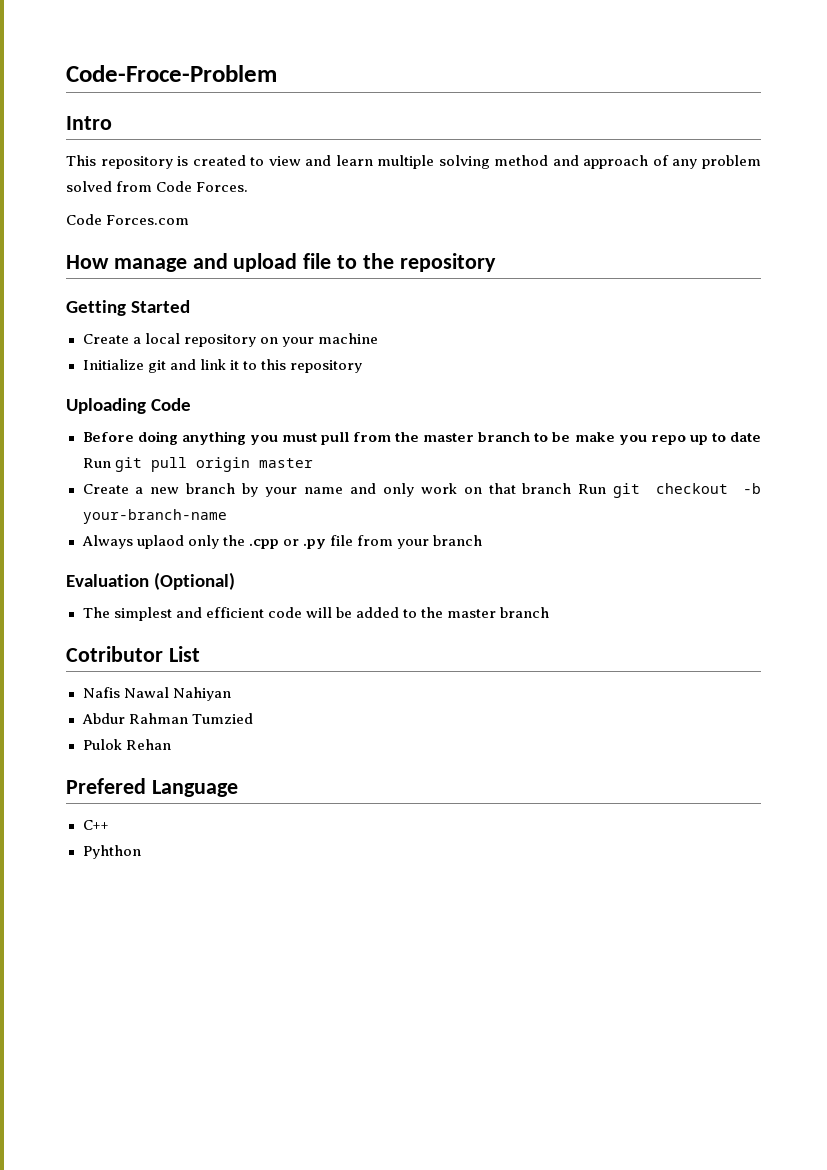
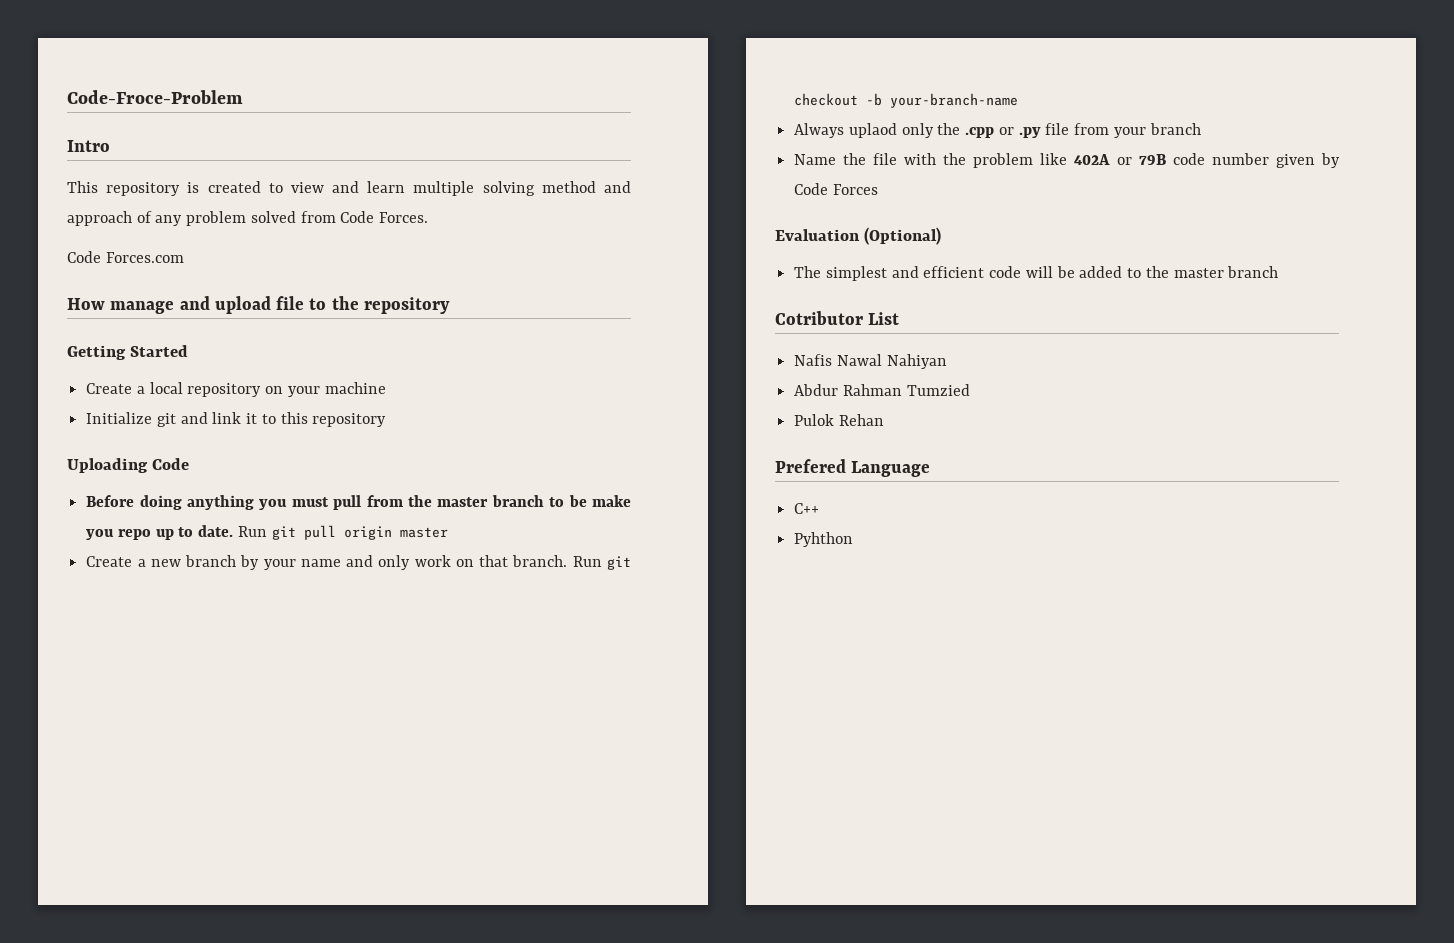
- Before doing anything you must pull from the master branch to be make you repo up to date Run git pull origin master
+ Before doing anything you must pull from the master branch to be make you repo up to date. Run git pull origin master
- Create a new branch by your name and only work on that branch Run git checkout -b your-branch-name
+ Create a new branch by your name and only work on that branch. Run git checkout -b your-branch-name
+ Name the file with the problem like 402A or 79B code number given by Code Forces

